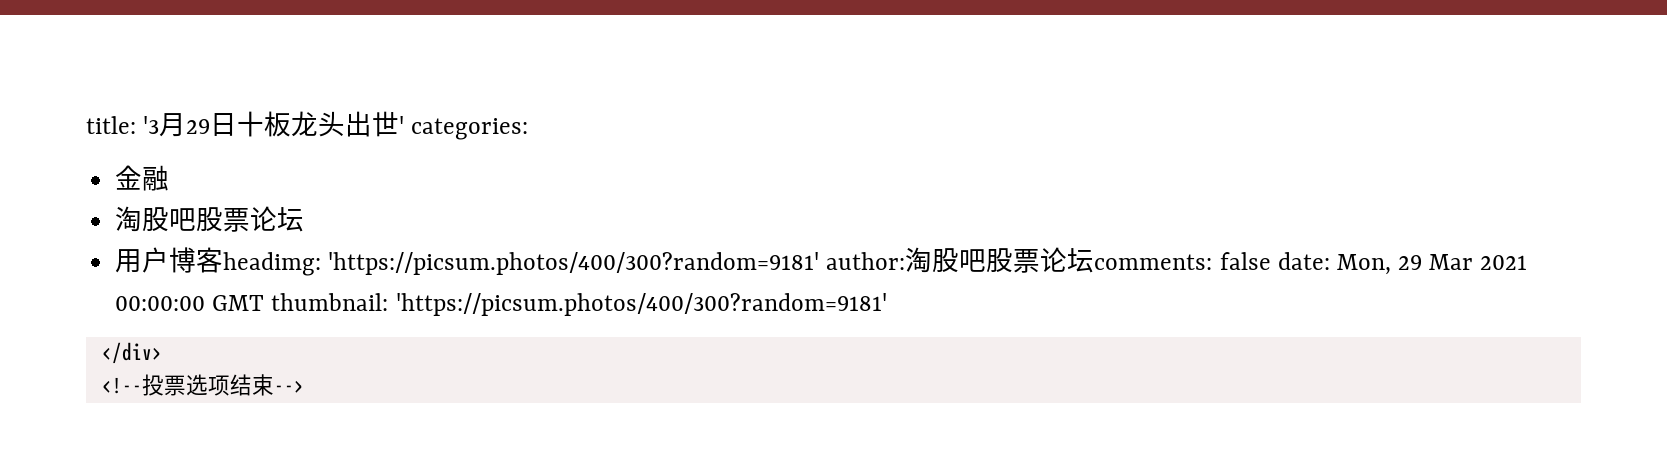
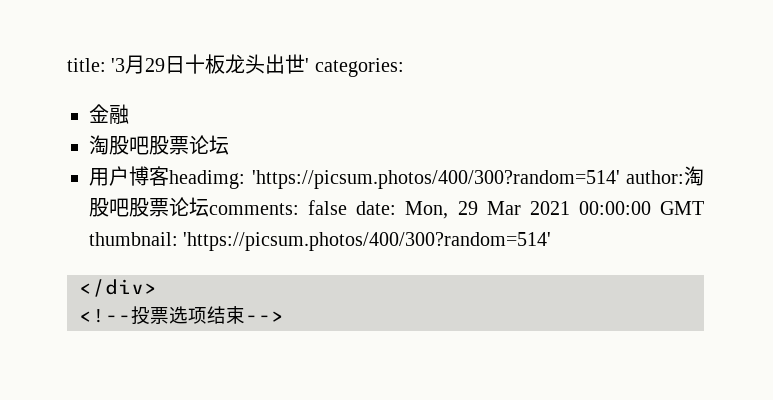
- 用户博客headimg: 'https://picsum.photos/400/300?random=9181' author:淘股吧股票论坛comments: false date: Mon, 29 Mar 2021 00:00:00 GMT thumbnail: 'https://picsum.photos/400/300?random=9181'
+ 用户博客headimg: 'https://picsum.photos/400/300?random=514' author:淘股吧股票论坛comments: false date: Mon, 29 Mar 2021 00:00:00 GMT thumbnail: 'https://picsum.photos/400/300?random=514'

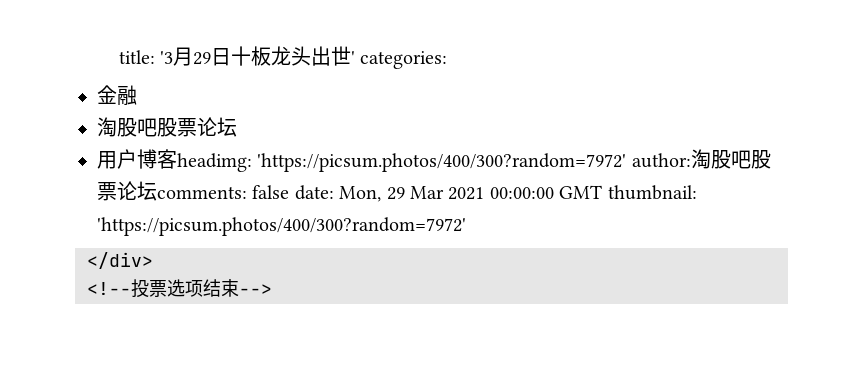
- 用户博客headimg: 'https://picsum.photos/400/300?random=514' author:淘股吧股票论坛comments: false date: Mon, 29 Mar 2021 00:00:00 GMT thumbnail: 'https://picsum.photos/400/300?random=514'
+ 用户博客headimg: 'https://picsum.photos/400/300?random=7972' author:淘股吧股票论坛comments: false date: Mon, 29 Mar 2021 00:00:00 GMT thumbnail: 'https://picsum.photos/400/300?random=7972'

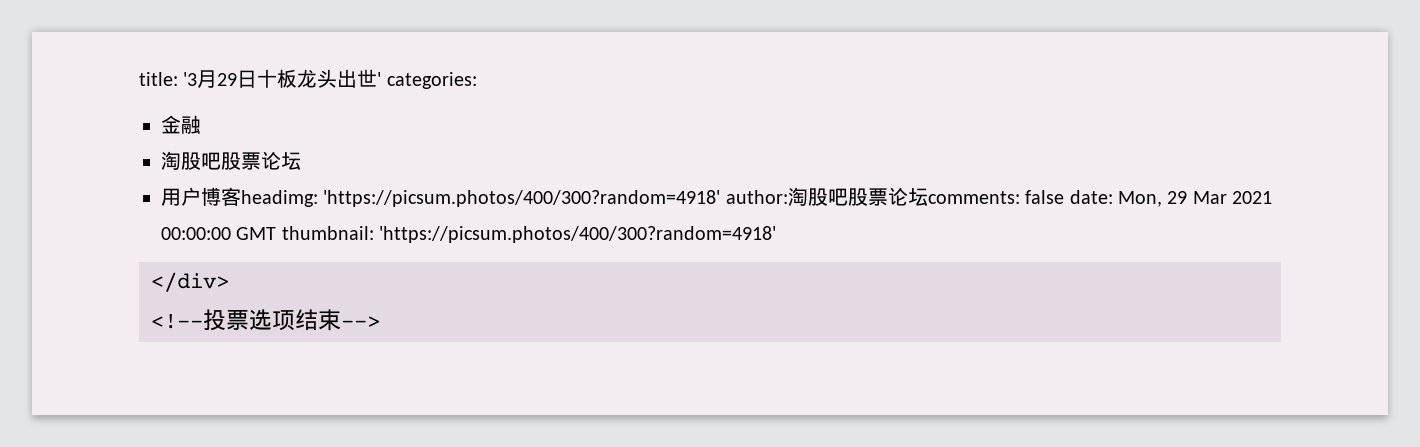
- 用户博客headimg: 'https://picsum.photos/400/300?random=7972' author:淘股吧股票论坛comments: false date: Mon, 29 Mar 2021 00:00:00 GMT thumbnail: 'https://picsum.photos/400/300?random=7972'
+ 用户博客headimg: 'https://picsum.photos/400/300?random=4918' author:淘股吧股票论坛comments: false date: Mon, 29 Mar 2021 00:00:00 GMT thumbnail: 'https://picsum.photos/400/300?random=4918'

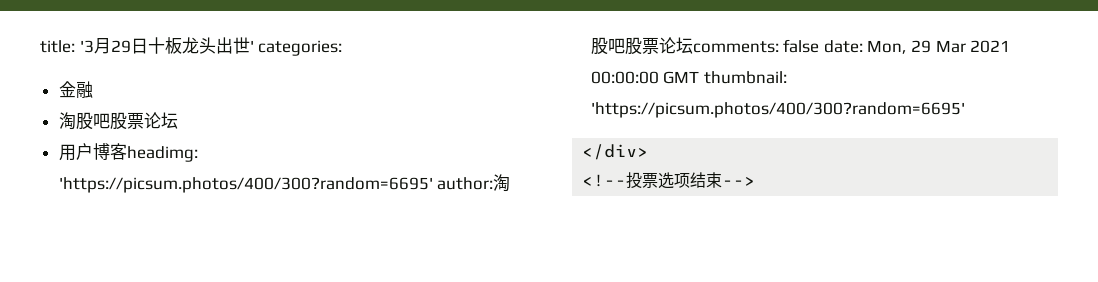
- 用户博客headimg: 'https://picsum.photos/400/300?random=4918' author:淘股吧股票论坛comments: false date: Mon, 29 Mar 2021 00:00:00 GMT thumbnail: 'https://picsum.photos/400/300?random=4918'
+ 用户博客headimg: 'https://picsum.photos/400/300?random=6695' author:淘股吧股票论坛comments: false date: Mon, 29 Mar 2021 00:00:00 GMT thumbnail: 'https://picsum.photos/400/300?random=6695'

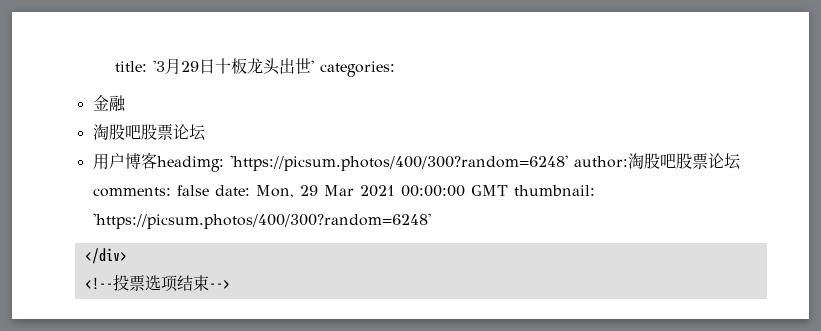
- 用户博客headimg: 'https://picsum.photos/400/300?random=6695' author:淘股吧股票论坛comments: false date: Mon, 29 Mar 2021 00:00:00 GMT thumbnail: 'https://picsum.photos/400/300?random=6695'
+ 用户博客headimg: 'https://picsum.photos/400/300?random=6248' author:淘股吧股票论坛comments: false date: Mon, 29 Mar 2021 00:00:00 GMT thumbnail: 'https://picsum.photos/400/300?random=6248'

